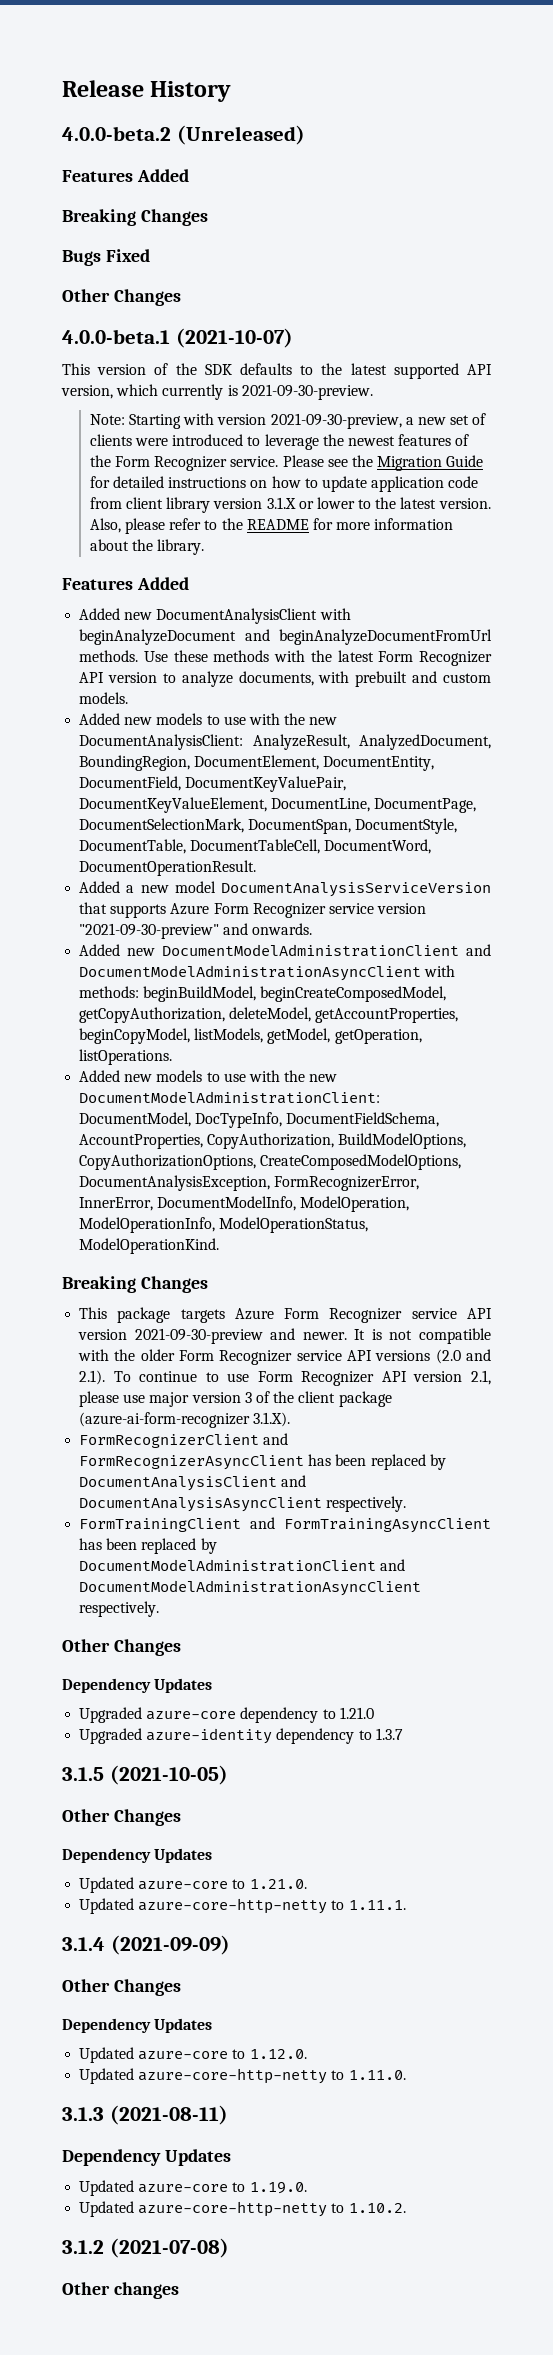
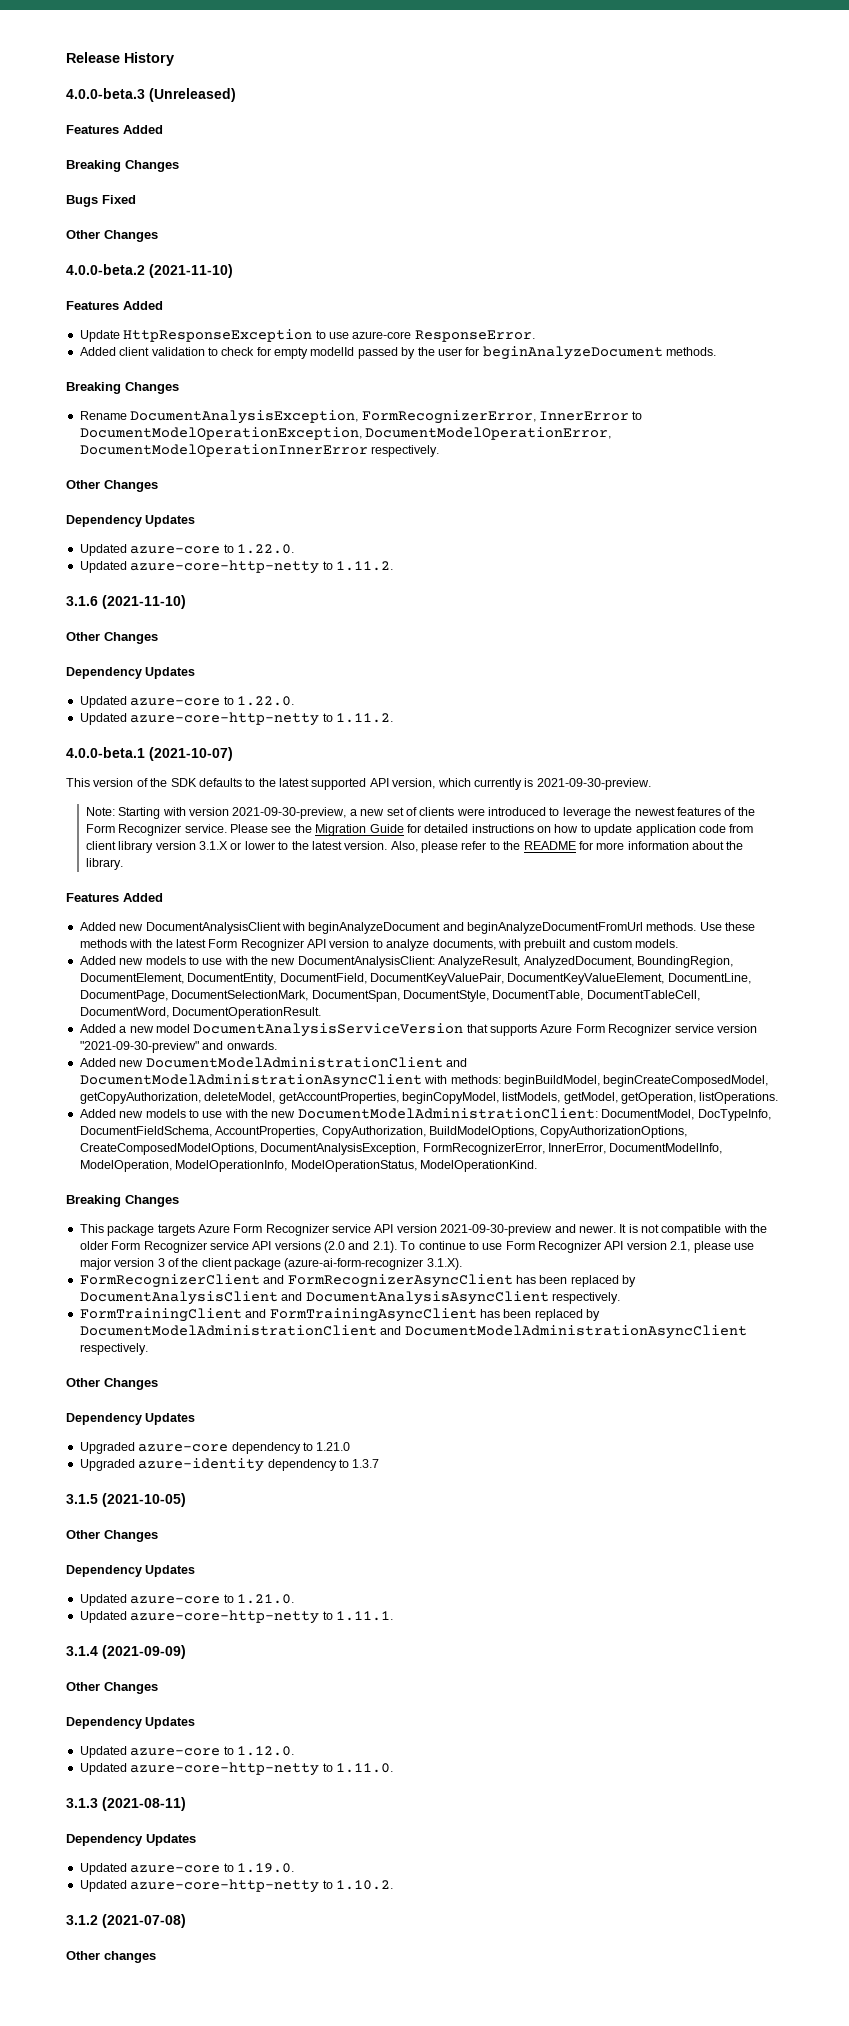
- 4.0.0-beta.2 (Unreleased)
+ 4.0.0-beta.3 (Unreleased)
+ 4.0.0-beta.2 (2021-11-10)
+ Features Added
+ Update HttpResponseException to use azure-core ResponseError.
+ Added client validation to check for empty modelId passed by the user for beginAnalyzeDocument methods.
+ Breaking Changes
+ Rename DocumentAnalysisException, FormRecognizerError, InnerError to DocumentModelOperationException, DocumentModelOperationError, DocumentModelOperationInnerError respectively.
+ Other Changes
+ Dependency Updates
+ Updated azure-core to 1.22.0.
+ Updated azure-core-http-netty to 1.11.2.
+ 3.1.6 (2021-11-10)
+ Other Changes
+ Dependency Updates
+ Updated azure-core to 1.22.0.
+ Updated azure-core-http-netty to 1.11.2.

